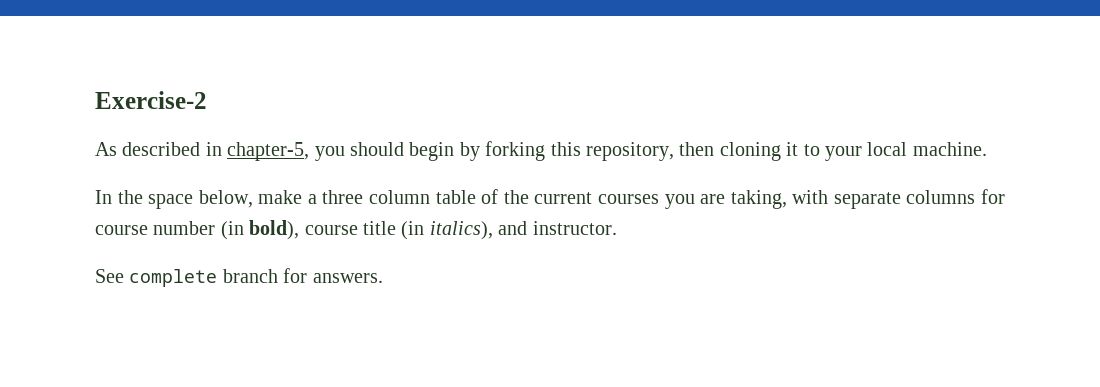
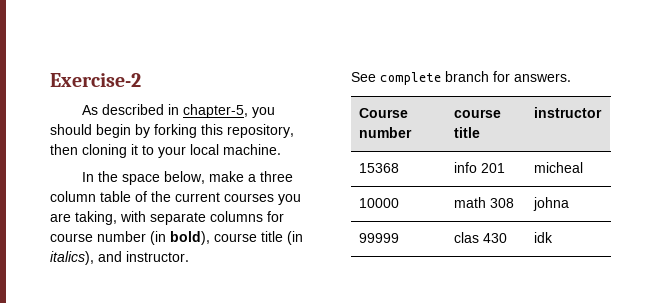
+ Course number | course title | instructor
+ 15368 | info 201 | micheal
+ 10000 | math 308 | johna
+ 99999 | clas 430 | idk

